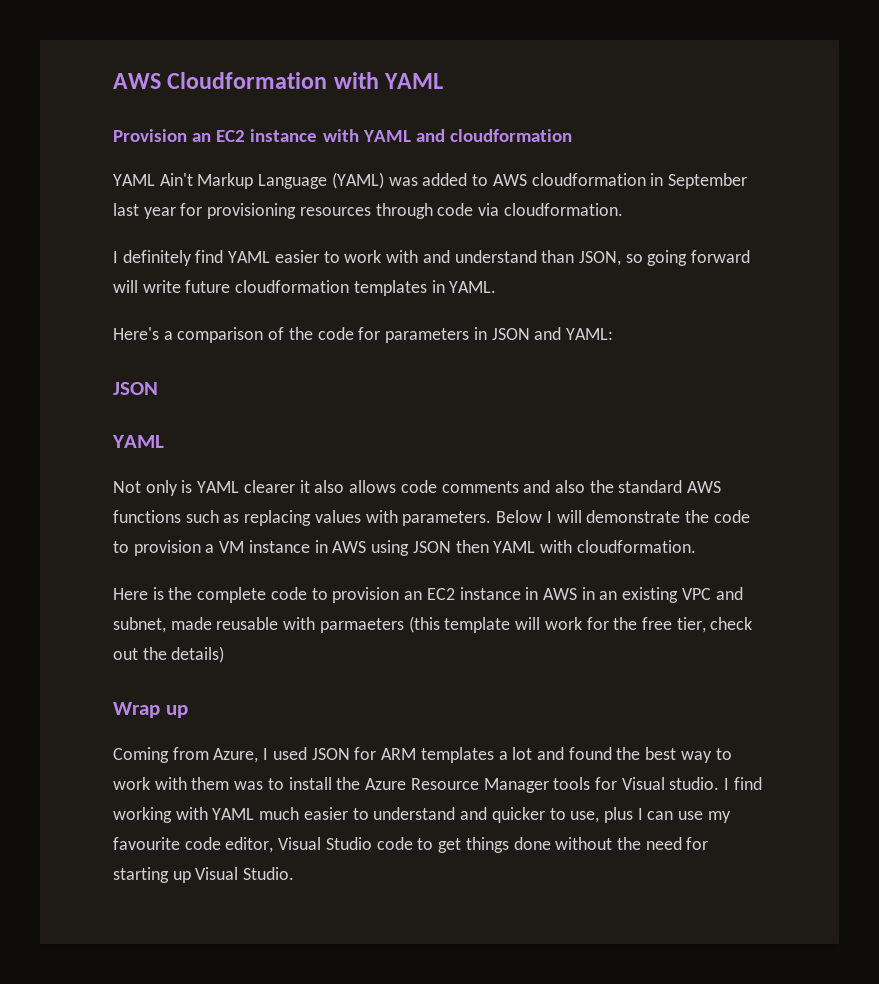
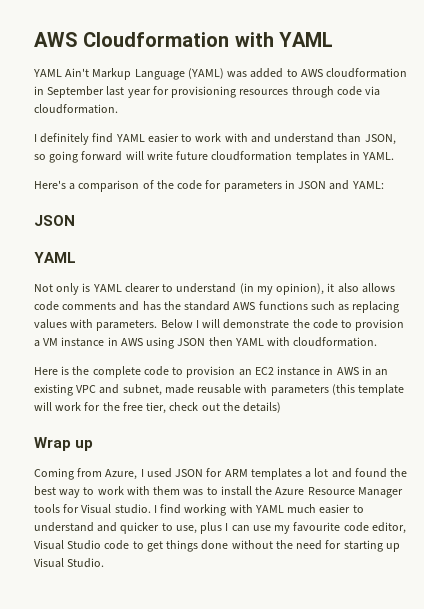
- Provision an EC2 instance with YAML and cloudformation
- Not only is YAML clearer it also allows code comments and also the standard AWS functions such as replacing values with parameters.
+ Not only is YAML clearer to understand (in my opinion), it also allows code comments and has the standard AWS functions such as replacing values with parameters.
- Here is the complete code to provision an EC2 instance in AWS in an existing VPC and subnet, made reusable with parmaeters (this template will work for the free tier, check out the details)
+ Here is the complete code to provision an EC2 instance in AWS in an existing VPC and subnet, made reusable with parameters (this template will work for the free tier, check out the details)

